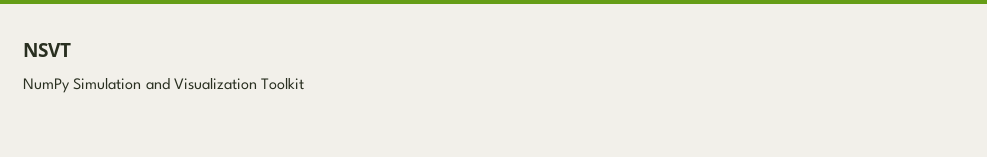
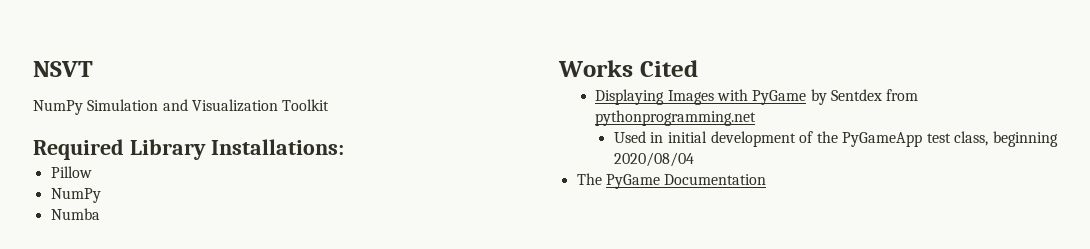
+ Required Library Installations:
+ Pillow
+ NumPy
+ Numba
+ Works Cited
+ Displaying Images with PyGame by Sentdex from pythonprogramming.net
+ Used in initial development of the PyGameApp test class, beginning 2020/08/04
+ The PyGame Documentation

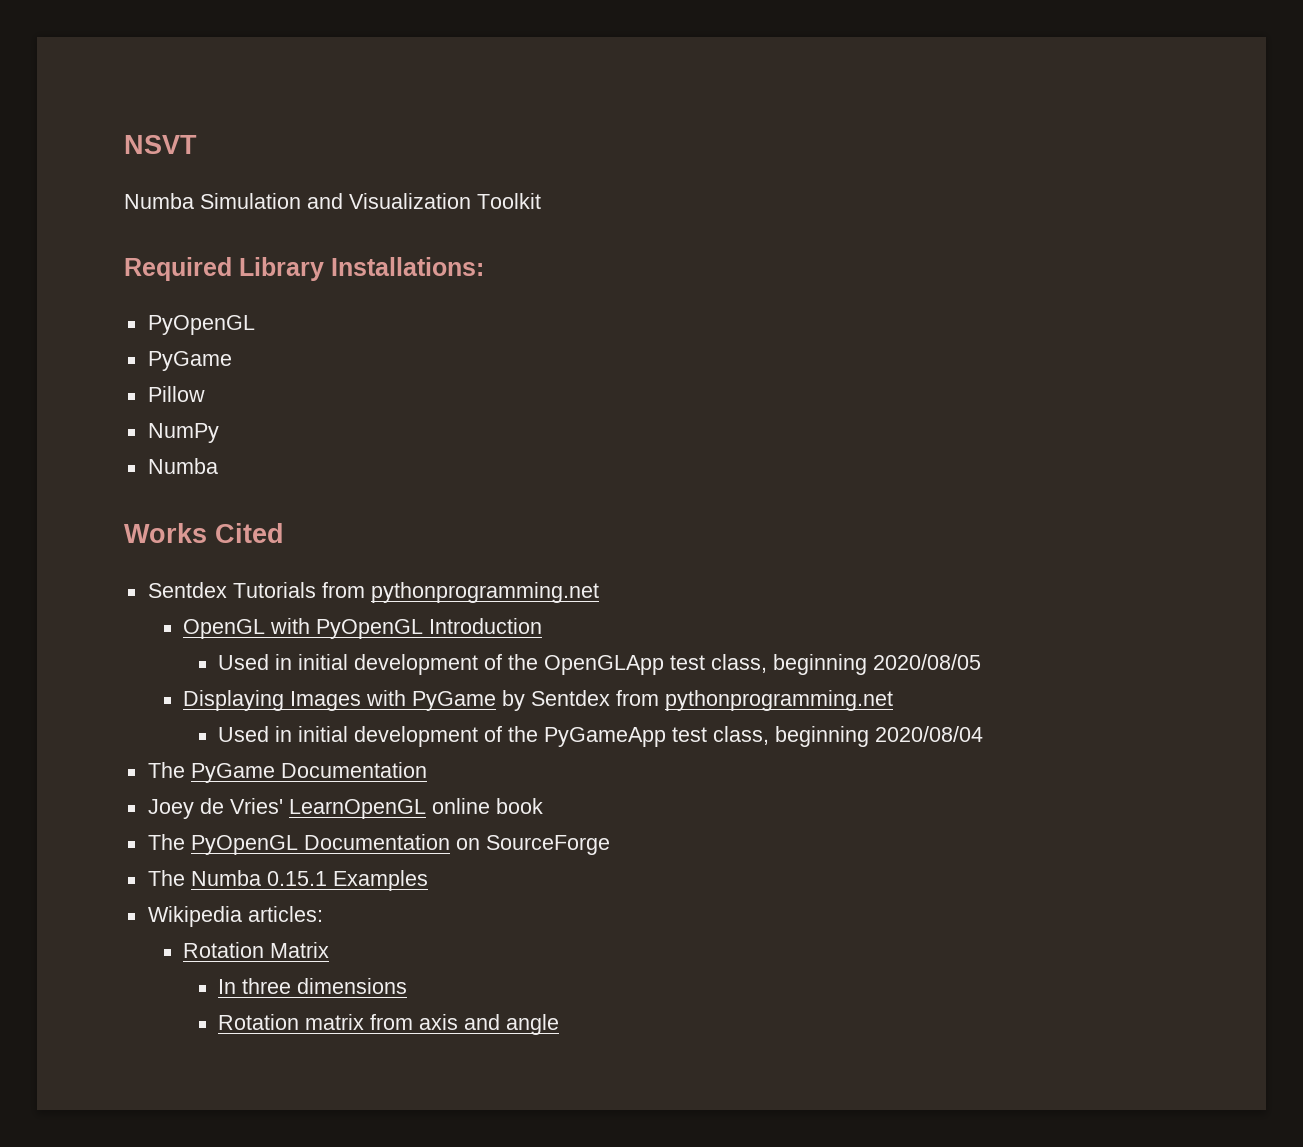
- NumPy Simulation and Visualization Toolkit
+ Numba Simulation and Visualization Toolkit
  Required Library Installations:
+ PyOpenGL
+ PyGame
+ Sentdex Tutorials from pythonprogramming.net
+ OpenGL with PyOpenGL Introduction
+ Used in initial development of the OpenGLApp test class, beginning 2020/08/05
+ Joey de Vries' LearnOpenGL online book
+ The PyOpenGL Documentation on SourceForge
+ The Numba 0.15.1 Examples
+ Wikipedia articles:
+ Rotation Matrix
+ In three dimensions
+ Rotation matrix from axis and angle

